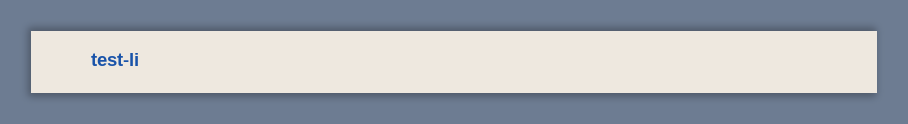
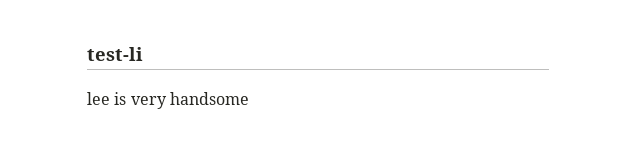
+ lee is very handsome

